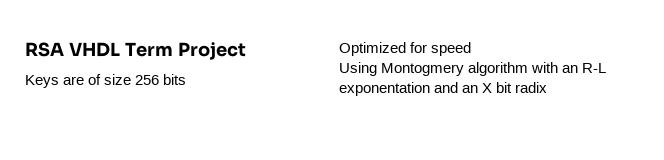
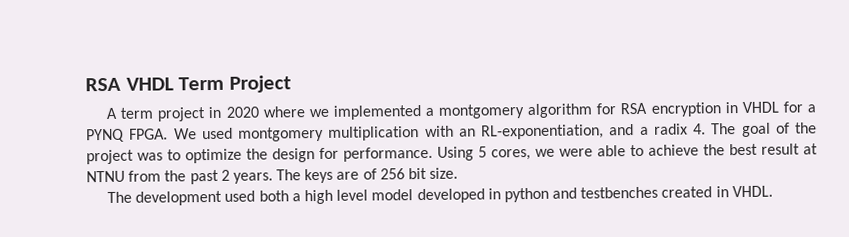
- Keys are of size 256 bits
- Optimized for speed
- Using Montogmery algorithm with an R-L exponentation and an X bit radix
+ A term project in 2020 where we implemented a montgomery algorithm for RSA encryption in VHDL for a PYNQ FPGA. We used montgomery multiplication with an RL-exponentiation, and a radix 4. The goal of the project was to optimize the design for performance. Using 5 cores, we were able to achieve the best result at NTNU from the past 2 years. The keys are of 256 bit size.
+ The development used both a high level model developed in python and testbenches created in VHDL.

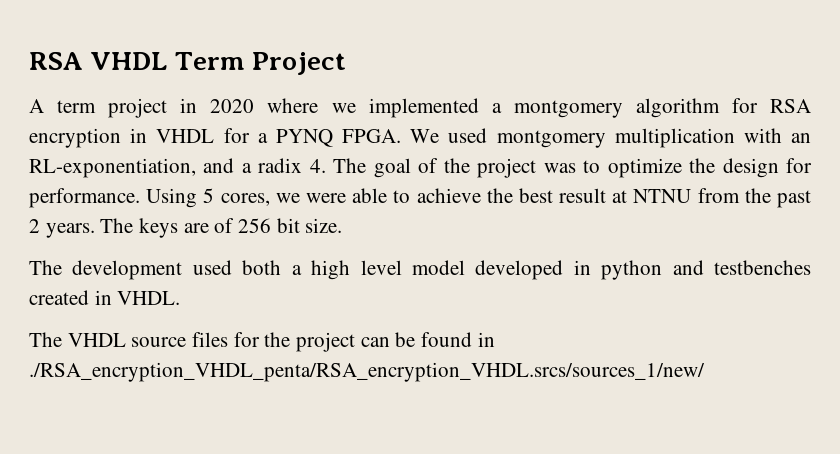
+ The VHDL source files for the project can be found in ./RSA_encryption_VHDL_penta/RSA_encryption_VHDL.srcs/sources_1/new/

